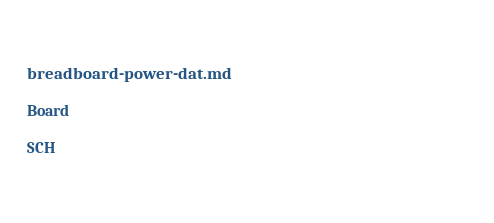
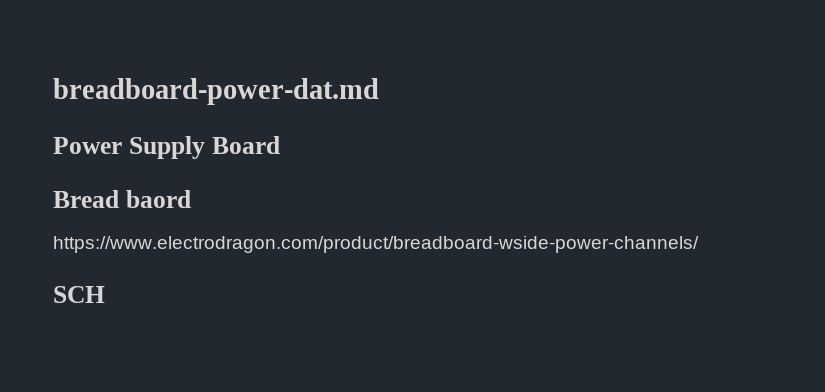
- Board
+ Power Supply Board
+ Bread baord
+ https://www.electrodragon.com/product/breadboard-wside-power-channels/

